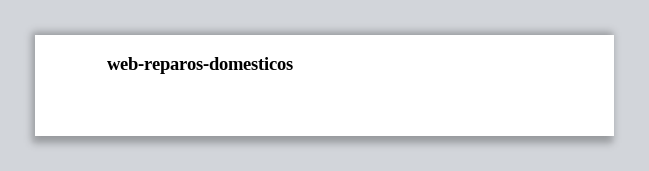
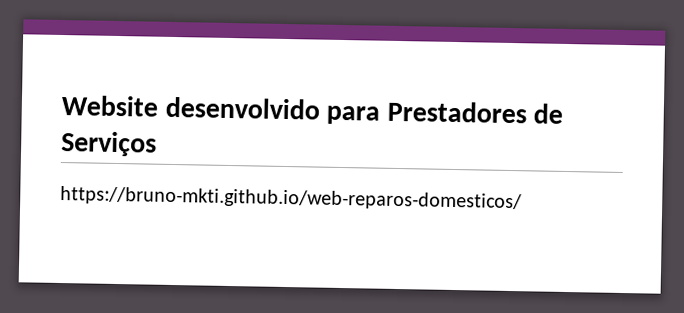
- web-reparos-domesticos
+ Website desenvolvido para Prestadores de Serviços
+ https://bruno-mkti.github.io/web-reparos-domesticos/

